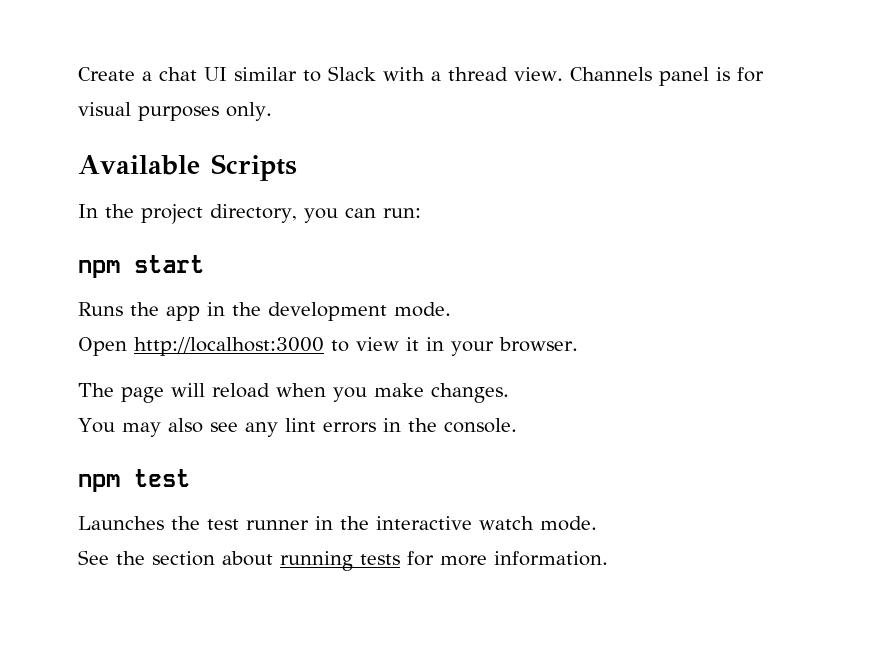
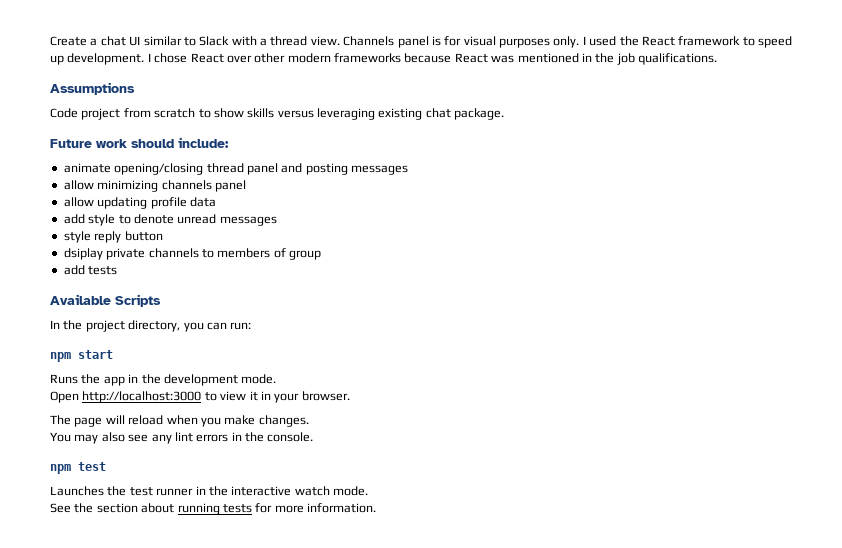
+ I used the React framework to speed up development. I chose React over other modern frameworks because React was mentioned in the job qualifications.
+ Assumptions
+ Code project from scratch to show skills versus leveraging existing chat package.
+ Future work should include:
+ animate opening/closing thread panel and posting messages
+ allow minimizing channels panel
+ allow updating profile data
+ add style to denote unread messages
+ style reply button
+ dsiplay private channels to members of group
+ add tests

